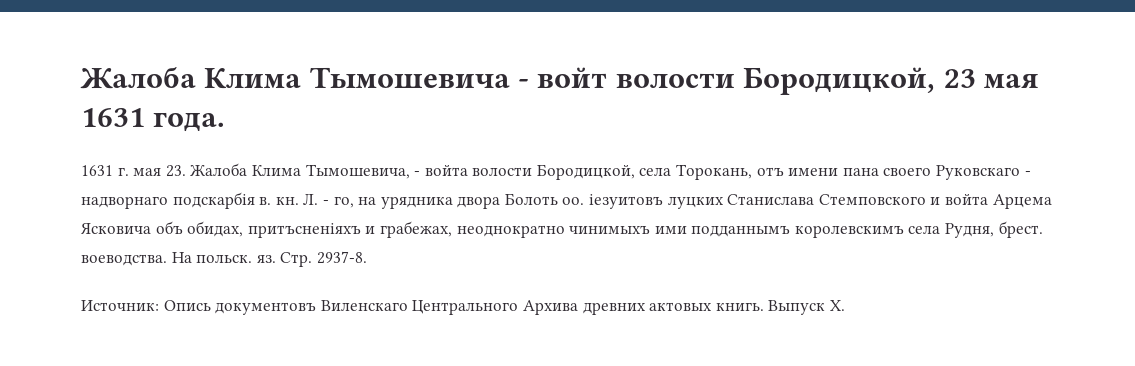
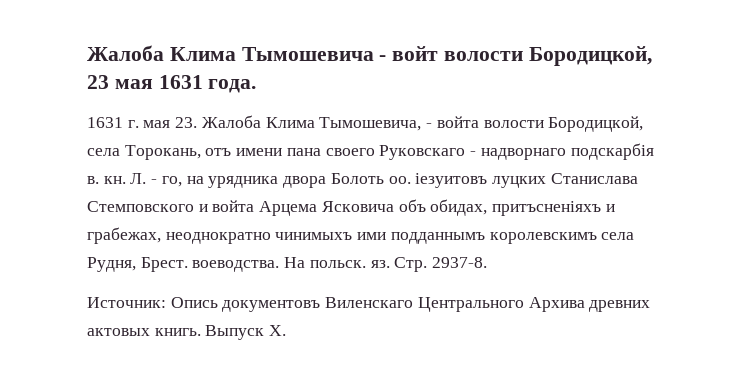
- Л. - го, на урядника двора Болоть оо. iезуитовъ луцких Станислава Стемповского и войта Арцема Ясковича объ обидах, притъсненiяхъ и грабежах, неоднократно чинимыхъ ими подданнымъ королевскимъ села Рудня, брест. воеводства.
+ Л. - го, на урядника двора Болоть оо. iезуитовъ луцких Станислава Стемповского и войта Арцема Ясковича объ обидах, притъсненiяхъ и грабежах, неоднократно чинимыхъ ими подданнымъ королевскимъ села Рудня, Брест. воеводства.

